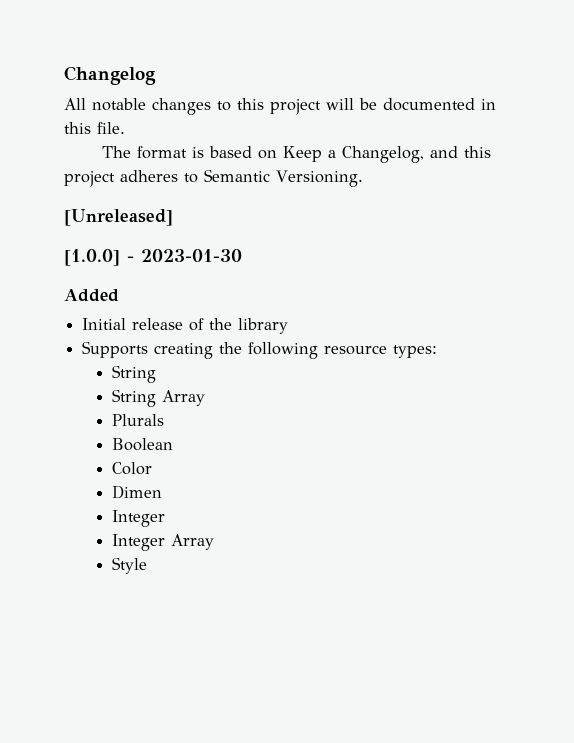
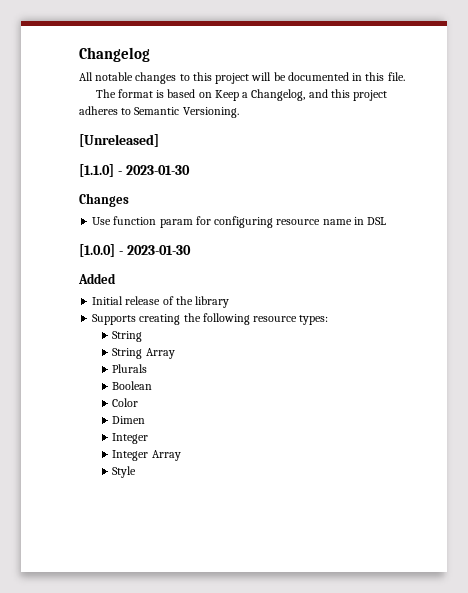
+ [1.1.0] - 2023-01-30
+ Changes
+ Use function param for configuring resource name in DSL

